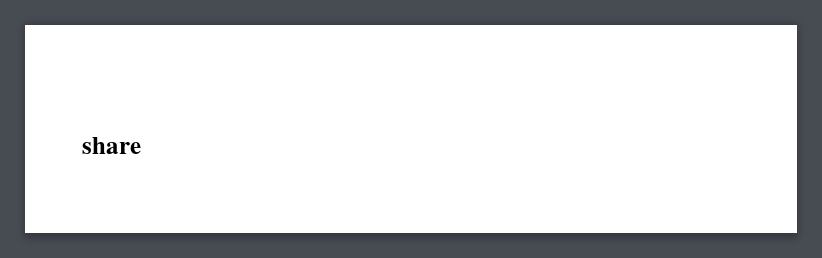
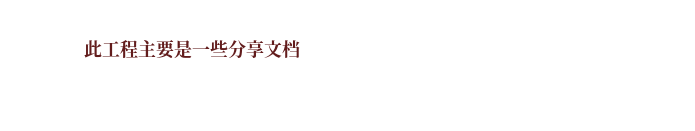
- share
+ 此工程主要是一些分享文档

